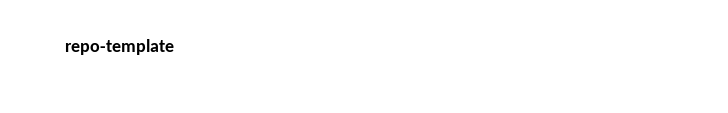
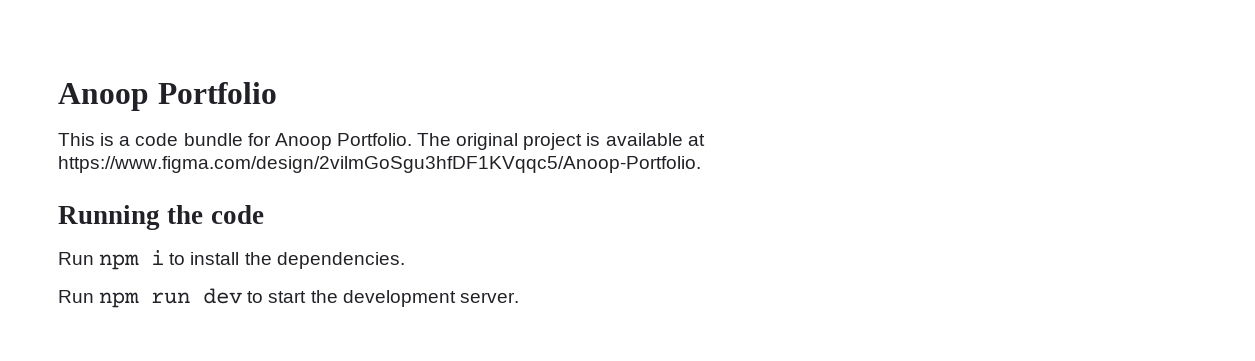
- repo-template
+ Anoop Portfolio
+ This is a code bundle for Anoop Portfolio. The original project is available at https://www.figma.com/design/2vilmGoSgu3hfDF1KVqqc5/Anoop-Portfolio.
+ Running the code
+ Run npm i to install the dependencies.
+ Run npm run dev to start the development server.

